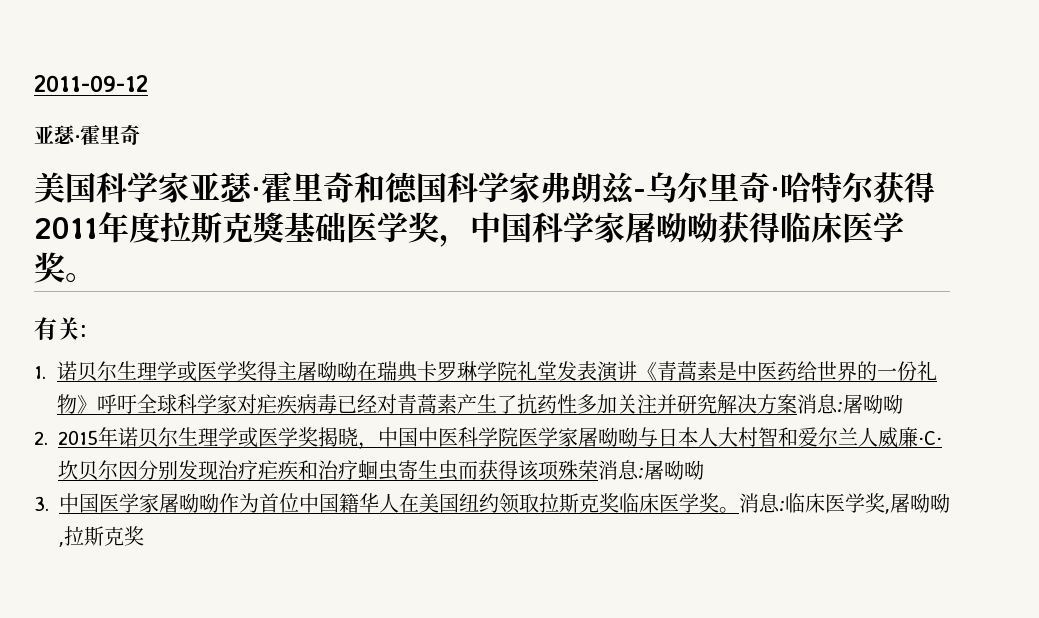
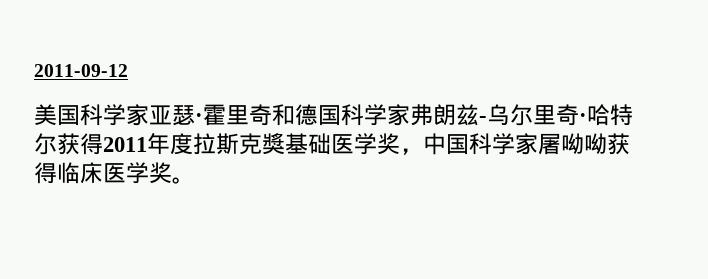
  2011-09-12
- 亚瑟·霍里奇
- 有关:
- 1.诺贝尔生理学或医学奖得主屠呦呦在瑞典卡罗琳学院礼堂发表演讲《青蒿素是中医药给世界的一份礼物》呼吁全球科学家对疟疾病毒已经对青蒿素产生了抗药性多加关注并研究解决方案消息:屠呦呦
- 2. 2015年诺贝尔生理学或医学奖揭晓，中国中医科学院医学家屠呦呦与日本人大村智和爱尔兰人威廉·C·坎贝尔因分别发现治疗疟疾和治疗蛔虫寄生虫而获得该项殊荣消息:屠呦呦
- 3.中国医学家屠呦呦作为首位中国籍华人在美国纽约领取拉斯克奖临床医学奖。消息:临床医学奖,屠呦呦,拉斯克奖

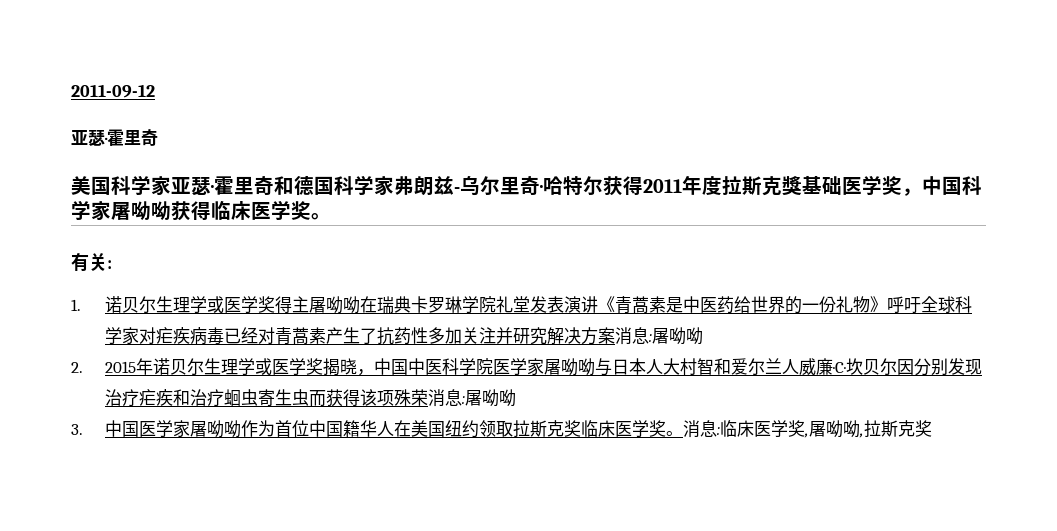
  2011-09-12
+ 亚瑟·霍里奇
+ 有关:
+ 1.诺贝尔生理学或医学奖得主屠呦呦在瑞典卡罗琳学院礼堂发表演讲《青蒿素是中医药给世界的一份礼物》呼吁全球科学家对疟疾病毒已经对青蒿素产生了抗药性多加关注并研究解决方案消息:屠呦呦
+ 2. 2015年诺贝尔生理学或医学奖揭晓，中国中医科学院医学家屠呦呦与日本人大村智和爱尔兰人威廉·C·坎贝尔因分别发现治疗疟疾和治疗蛔虫寄生虫而获得该项殊荣消息:屠呦呦
+ 3.中国医学家屠呦呦作为首位中国籍华人在美国纽约领取拉斯克奖临床医学奖。消息:临床医学奖,屠呦呦,拉斯克奖

